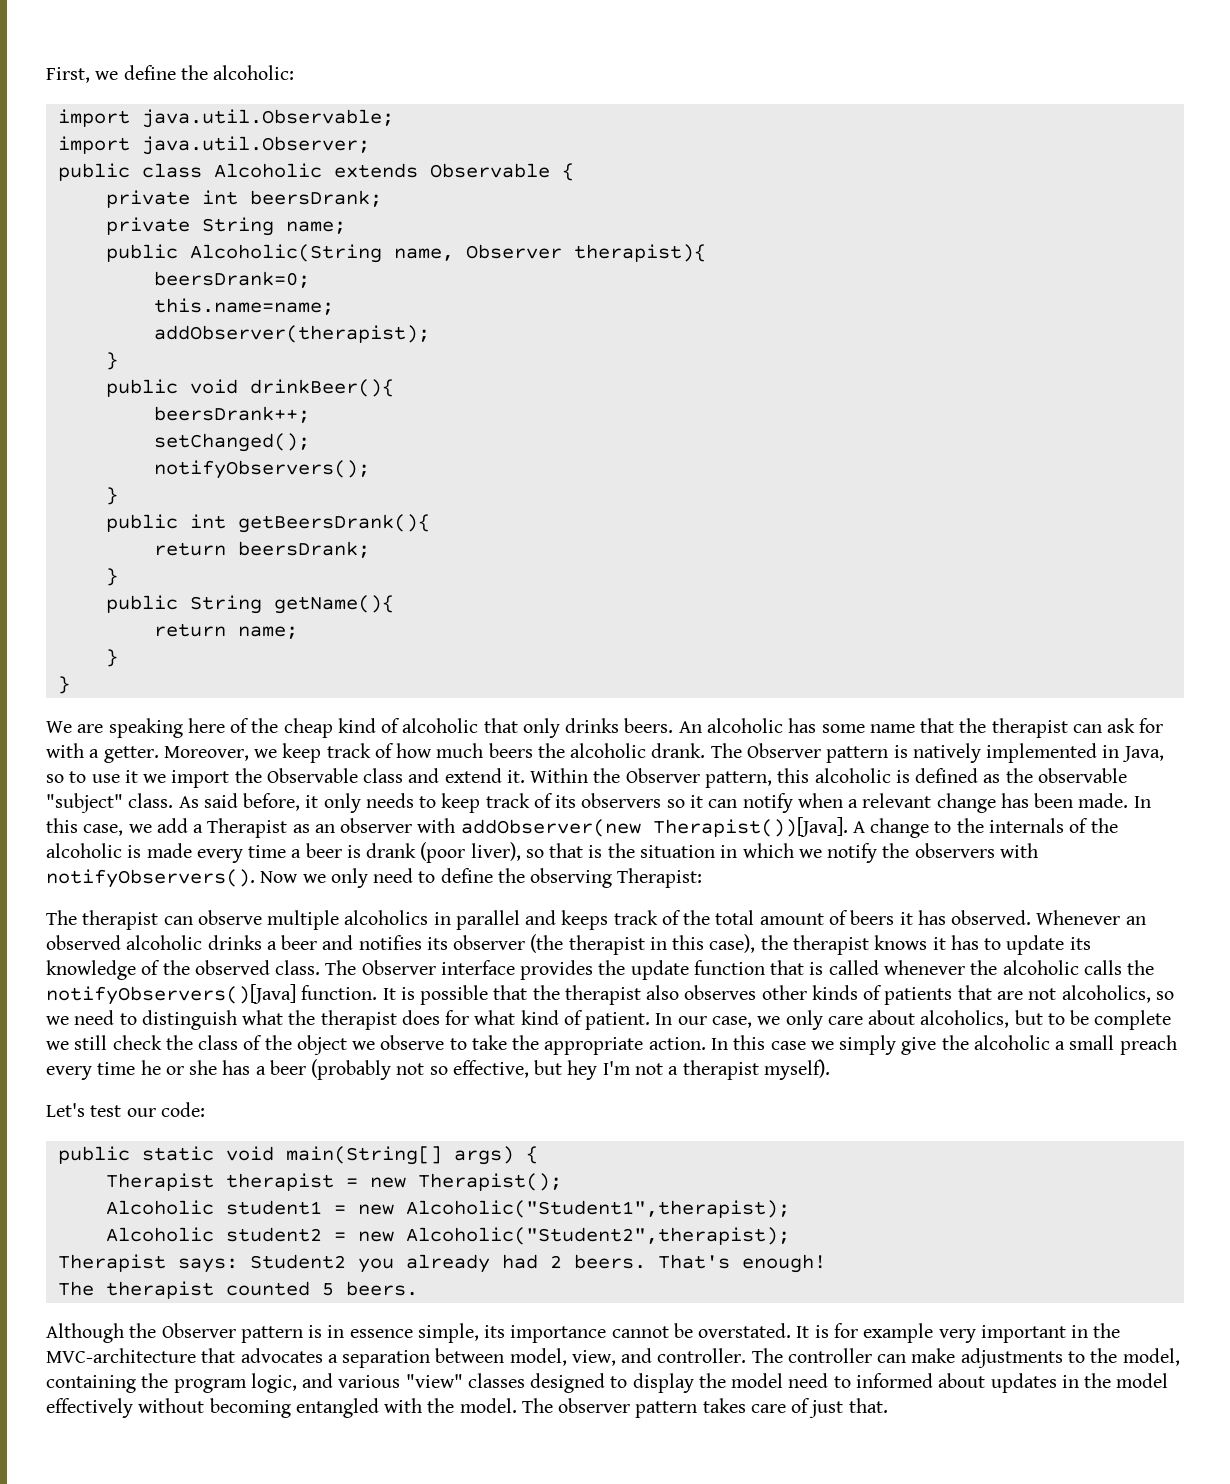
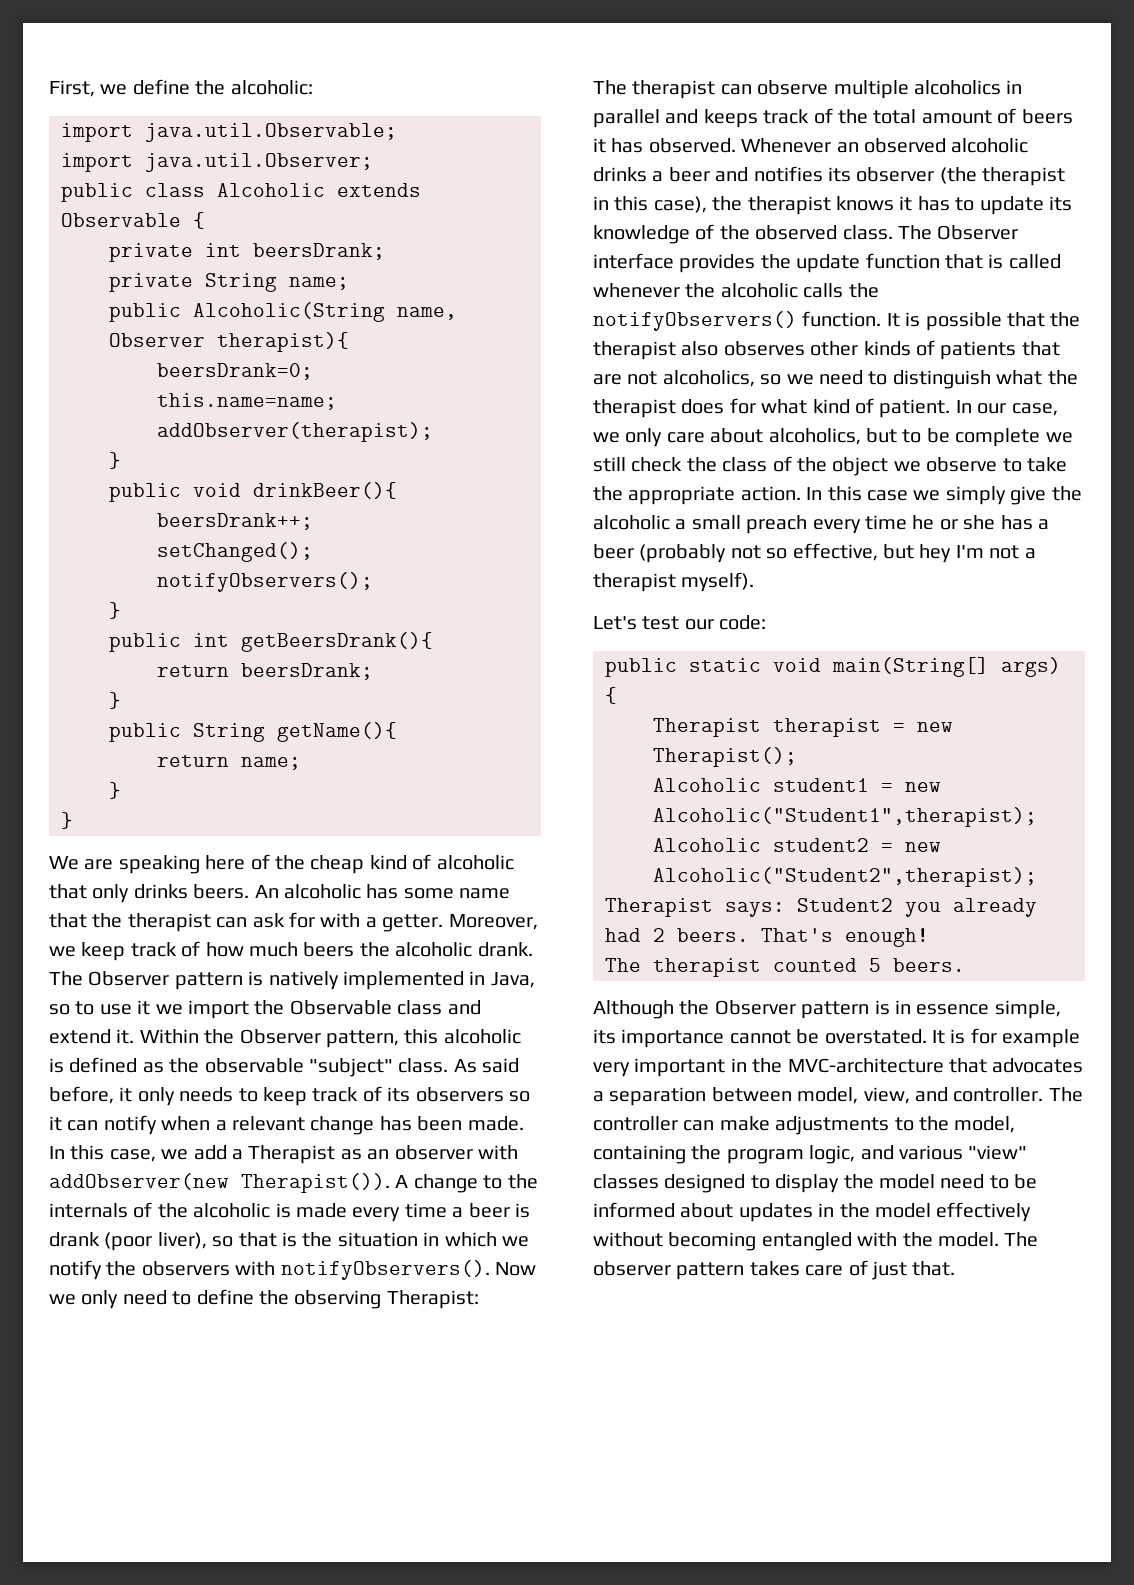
- In this case, we add a Therapist as an observer with addObserver(new Therapist())[Java].
+ In this case, we add a Therapist as an observer with addObserver(new Therapist()).
- The Observer interface provides the update function that is called whenever the alcoholic calls the notifyObservers()[Java] function.
+ The Observer interface provides the update function that is called whenever the alcoholic calls the notifyObservers() function.
- The controller can make adjustments to the model, containing the program logic, and various "view" classes designed to display the model need to informed about updates in the model effectively without becoming entangled with the model.
+ The controller can make adjustments to the model, containing the program logic, and various "view" classes designed to display the model need to be informed about updates in the model effectively without becoming entangled with the model.

